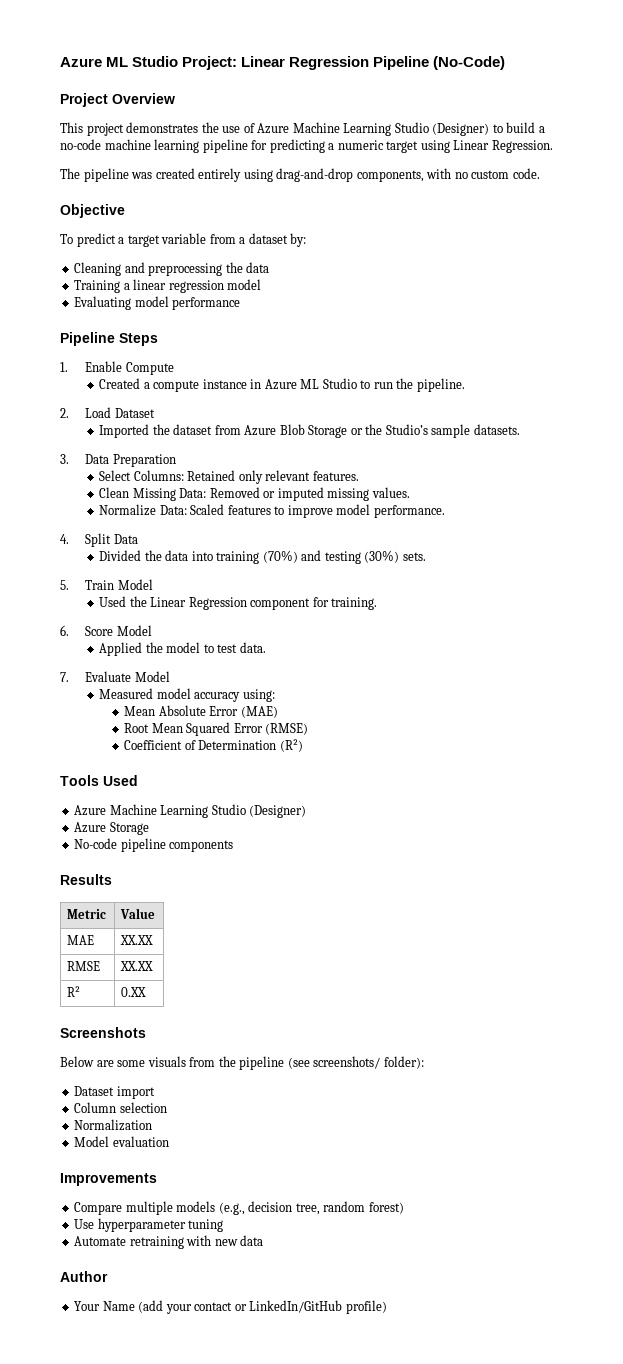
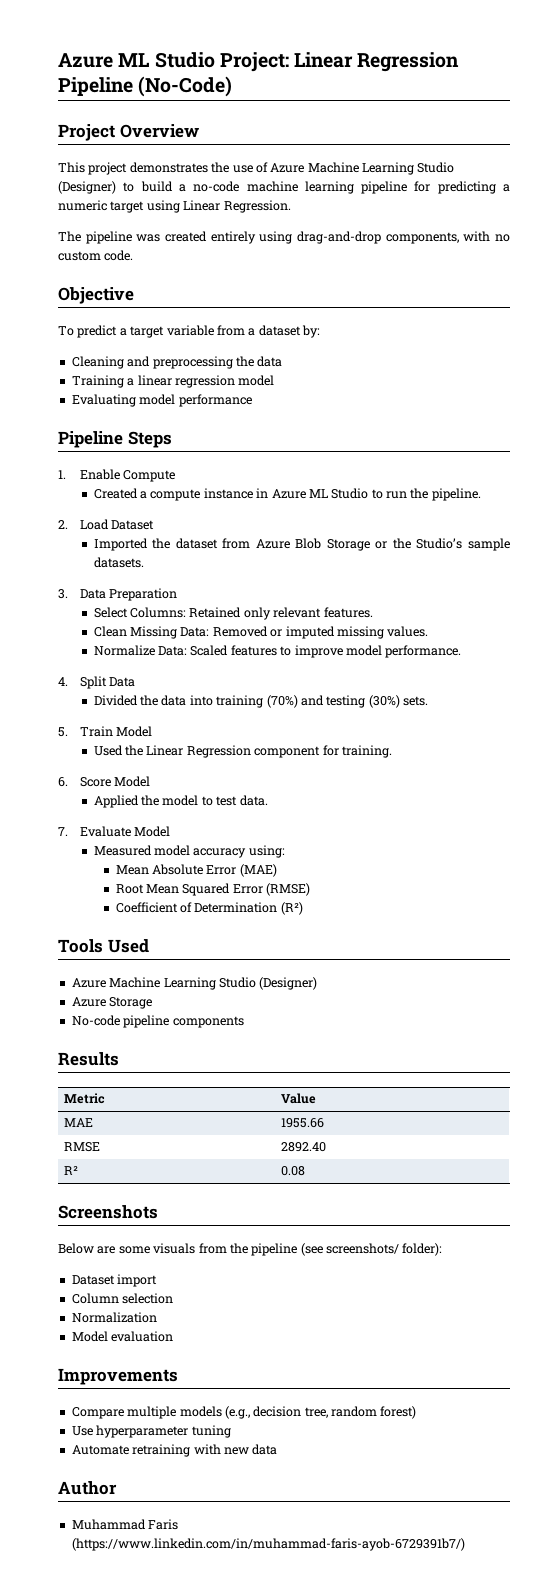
- MAE | XX.XX
+ MAE | 1955.66
- RMSE | XX.XX
+ RMSE | 2892.40
- R² | 0.XX
+ R² | 0.08
- Your Name (add your contact or LinkedIn/GitHub profile)
+ Muhammad Faris (https://www.linkedin.com/in/muhammad-faris-ayob-6729391b7/)

